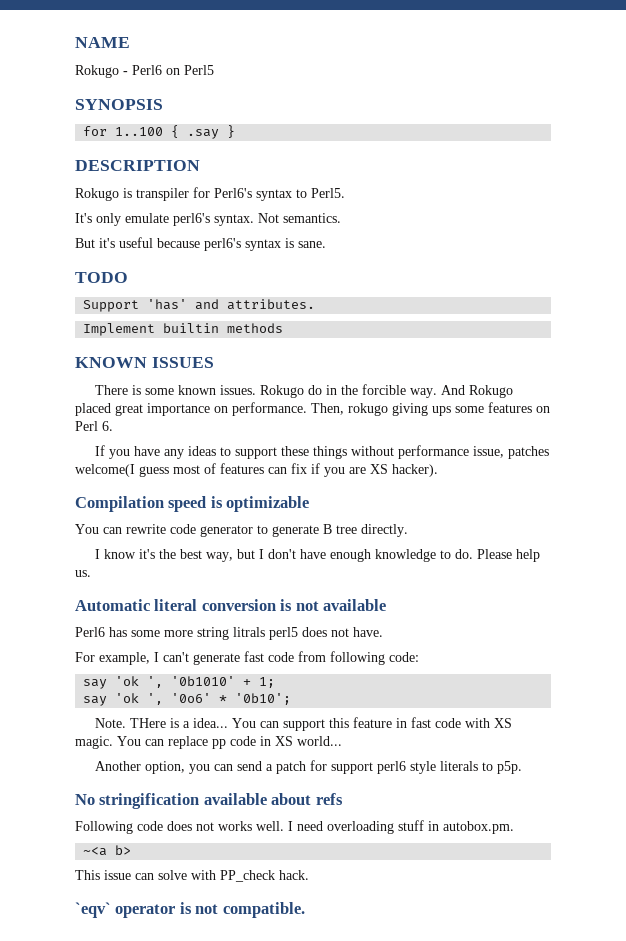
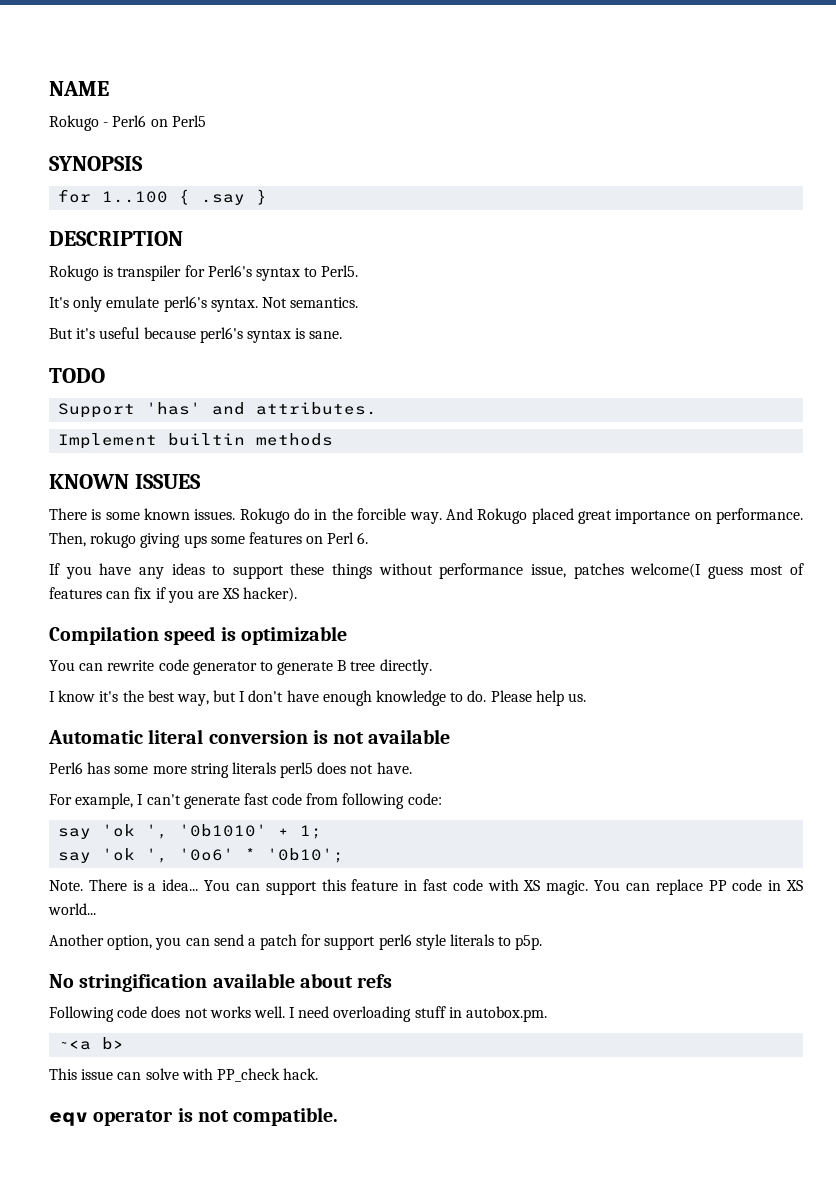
- Perl6 has some more string litrals perl5 does not have.
+ Perl6 has some more string literals perl5 does not have.
- THere is a idea...
+ There is a idea...
- You can replace pp code in XS world...
+ You can replace PP code in XS world...
- `eqv` operator is not compatible.
+ eqv operator is not compatible.

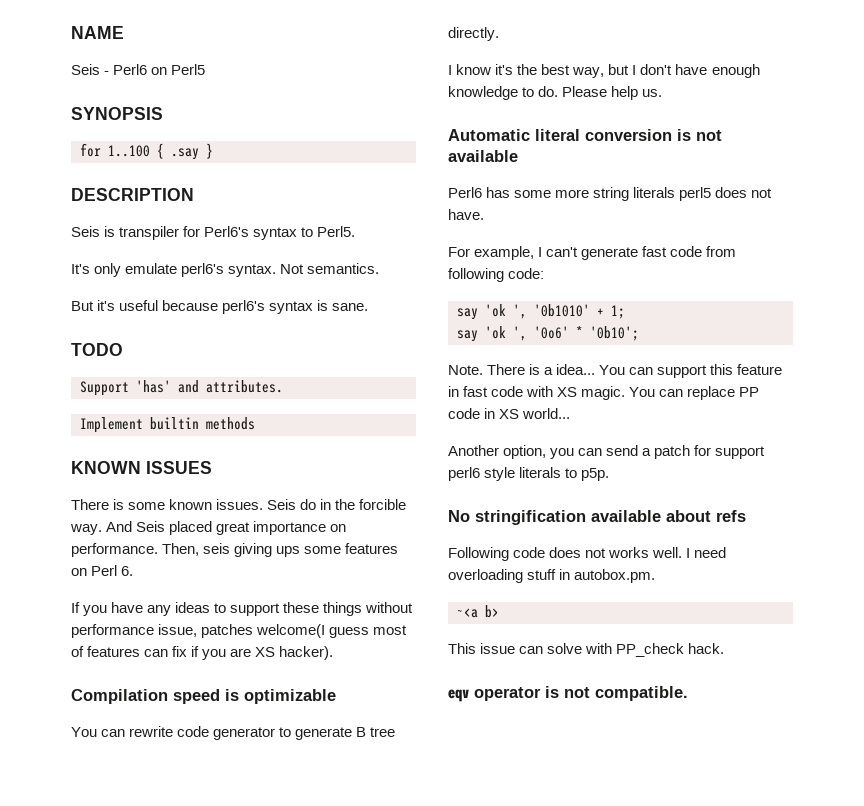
- Rokugo - Perl6 on Perl5
+ Seis - Perl6 on Perl5
- Rokugo is transpiler for Perl6's syntax to Perl5.
+ Seis is transpiler for Perl6's syntax to Perl5.
- Rokugo do in the forcible way.
+ Seis do in the forcible way.
- And Rokugo placed great importance on performance.
+ And Seis placed great importance on performance.
- Then, rokugo giving ups some features on Perl 6.
+ Then, seis giving ups some features on Perl 6.

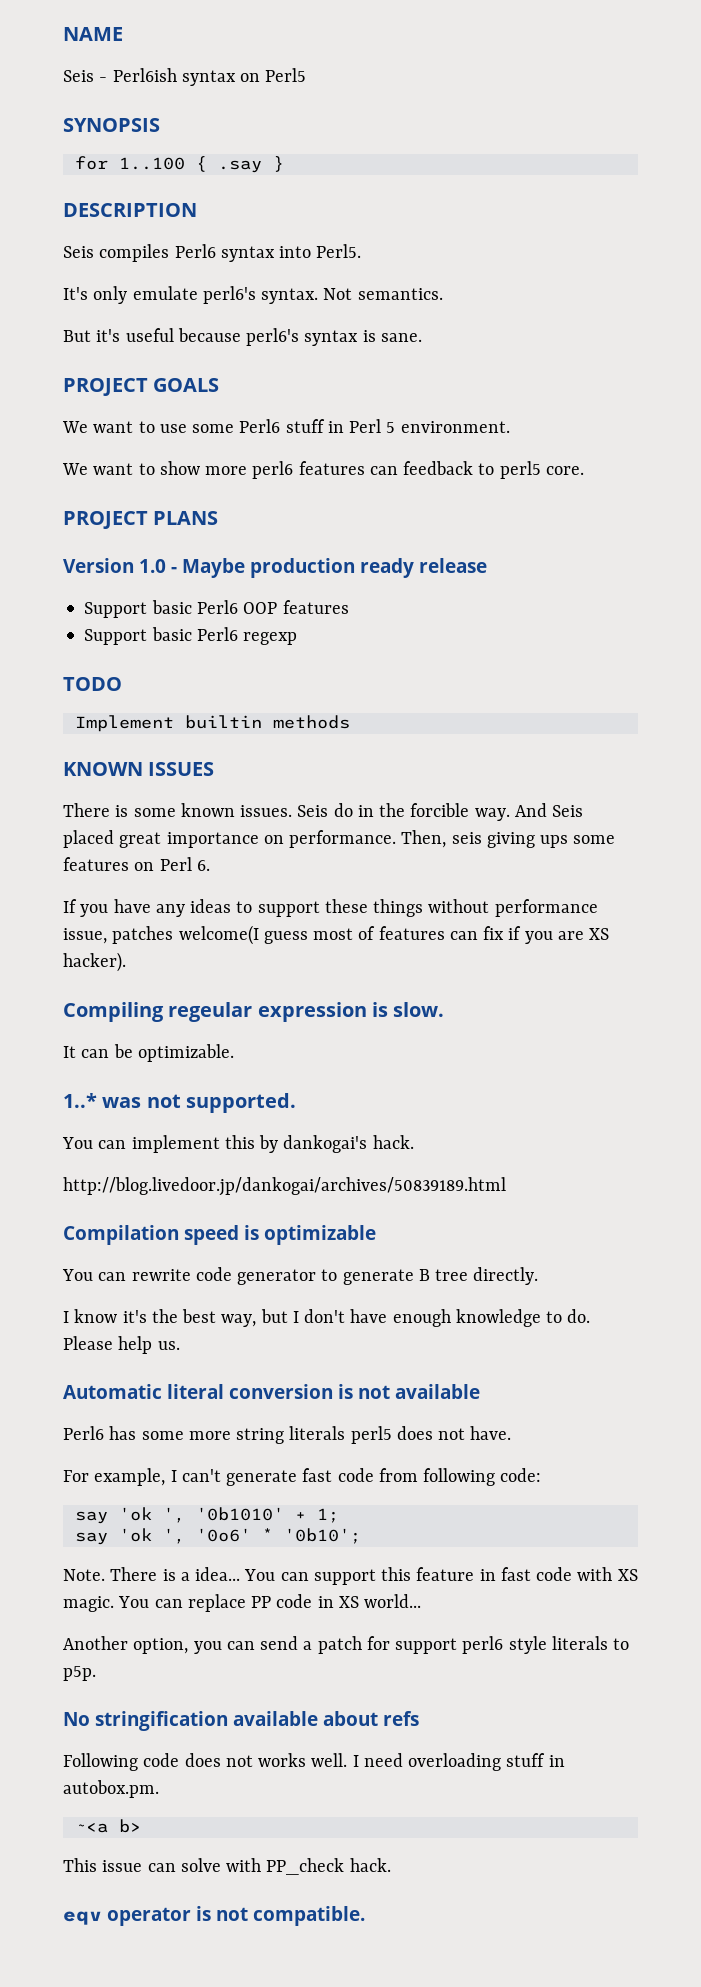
- Seis - Perl6 on Perl5
+ Seis - Perl6ish syntax on Perl5
- Seis is transpiler for Perl6's syntax to Perl5.
+ Seis compiles Perl6 syntax into Perl5.
+ PROJECT GOALS
+ We want to use some Perl6 stuff in Perl 5 environment.
+ We want to show more perl6 features can feedback to perl5 core.
+ PROJECT PLANS
+ Version 1.0 - Maybe production ready release
+ Support basic Perl6 OOP features
+ Support basic Perl6 regexp
  TODO
- Support 'has' and attributes.
+ Compiling regeular expression is slow.
+ It can be optimizable.
+ 1..* was not supported.
+ You can implement this by dankogai's hack.
+ http://blog.livedoor.jp/dankogai/archives/50839189.html

